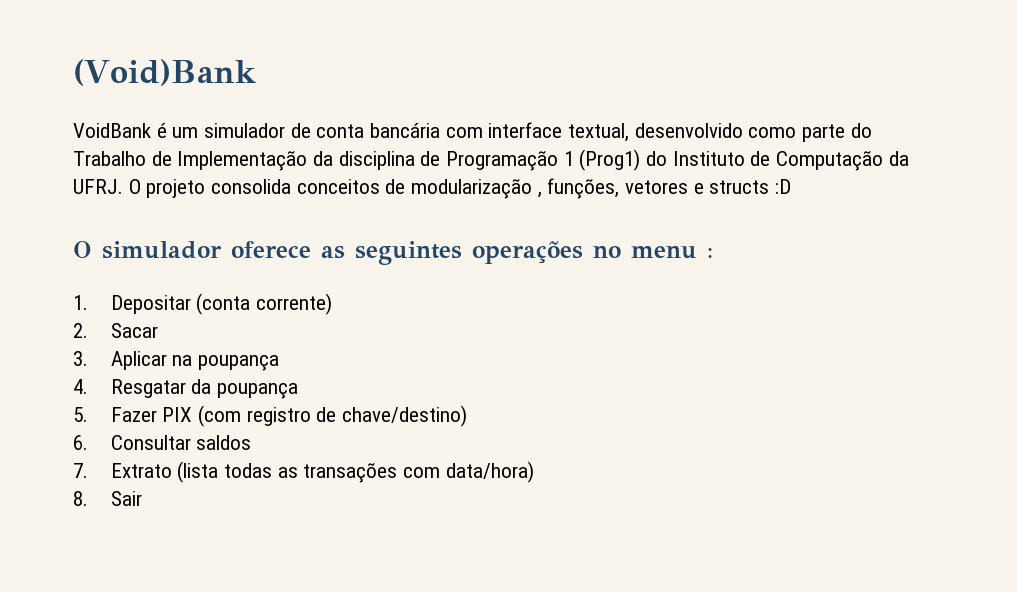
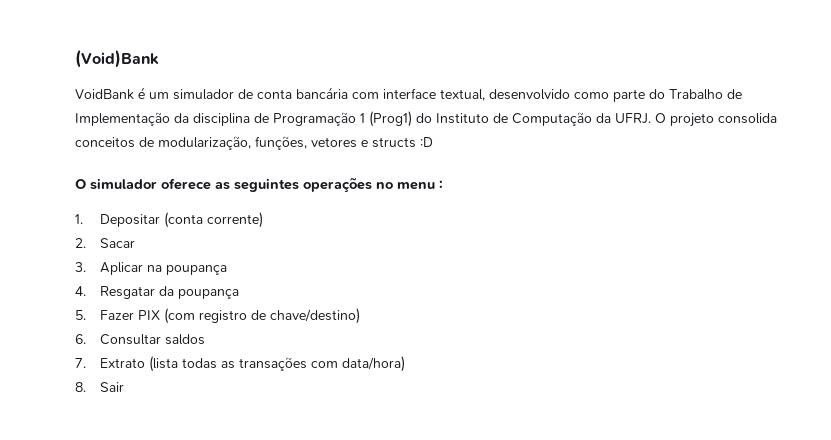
- O projeto consolida conceitos de modularização , funções, vetores e structs :D
+ O projeto consolida conceitos de modularização, funções, vetores e structs :D

